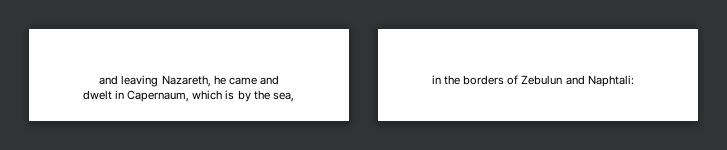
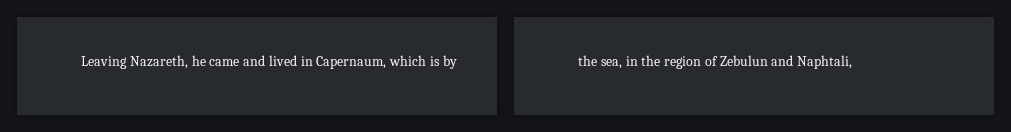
- and leaving Nazareth, he came and dwelt in Capernaum, which is by the sea, in the borders of Zebulun and Naphtali:
+ Leaving Nazareth, he came and lived in Capernaum, which is by the sea, in the region of Zebulun and Naphtali,

